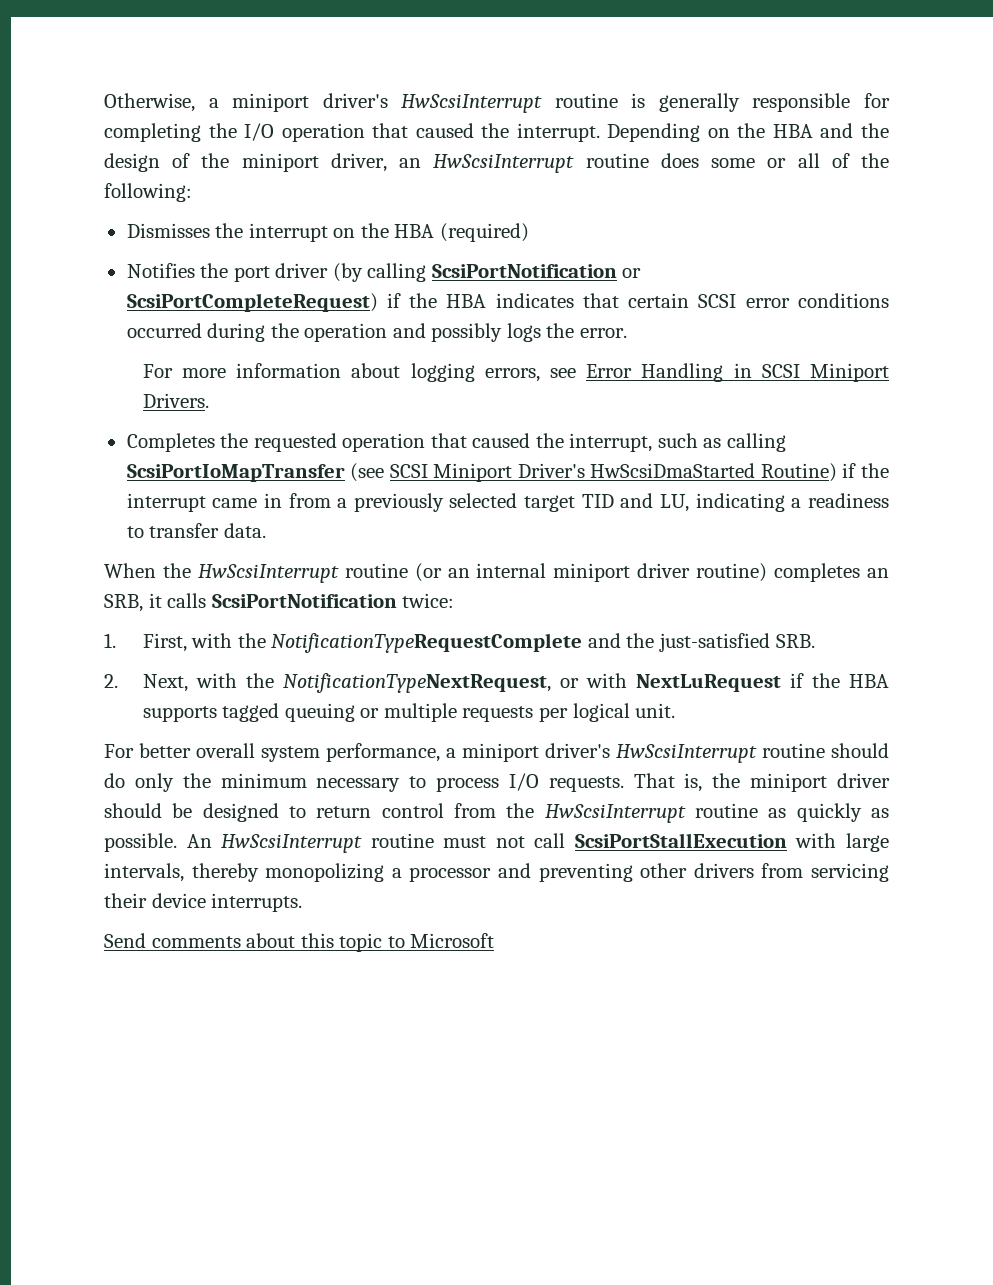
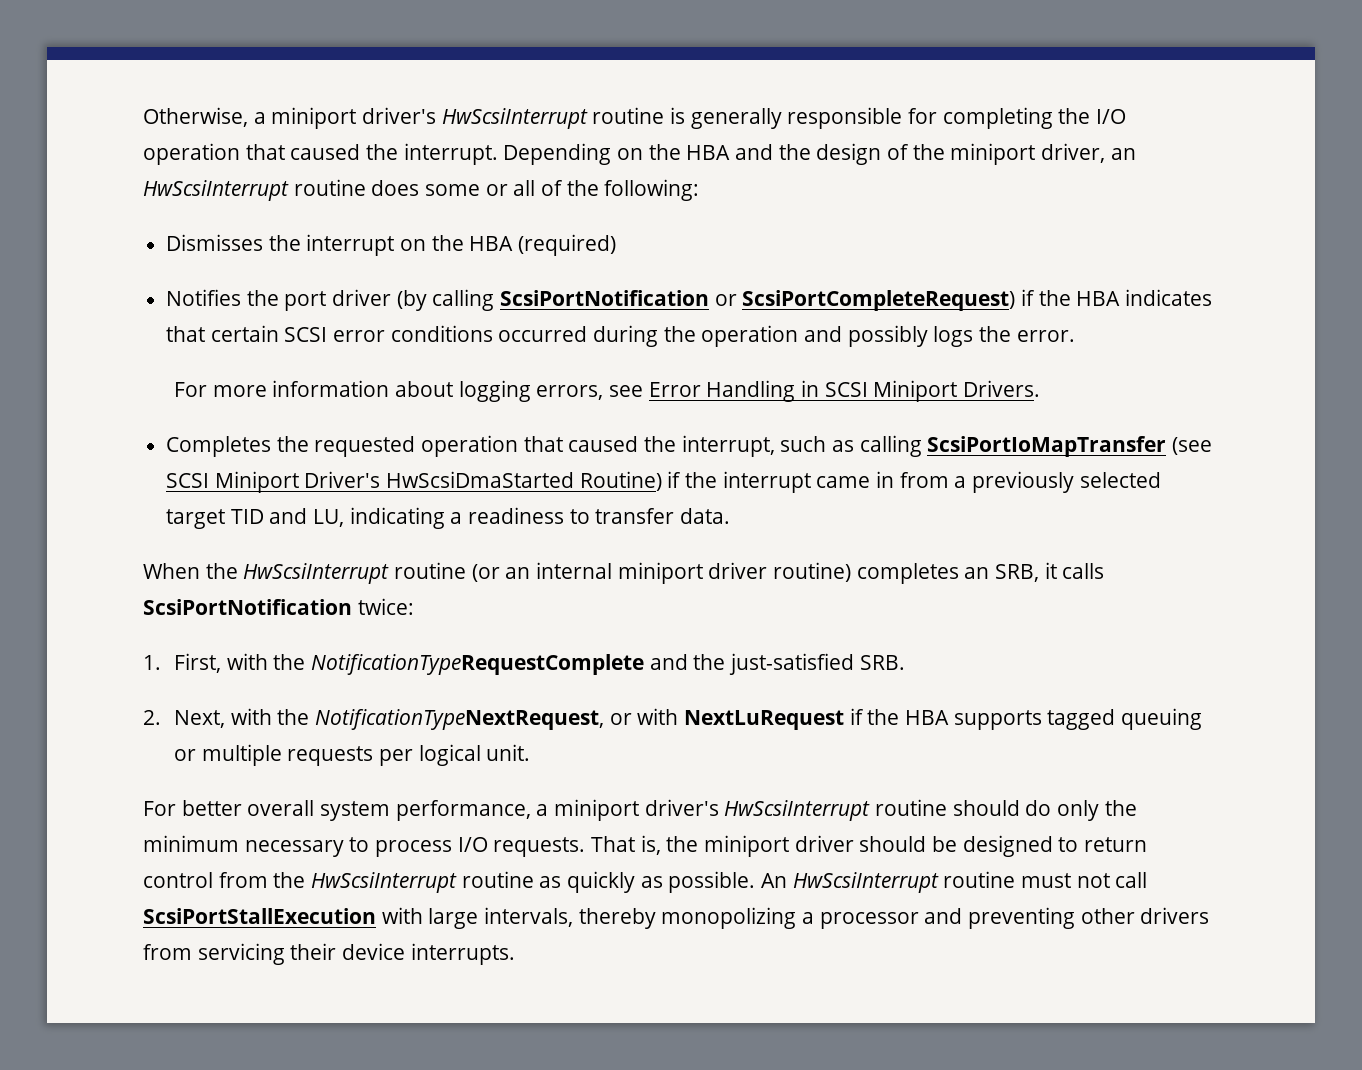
- Send comments about this topic to Microsoft

